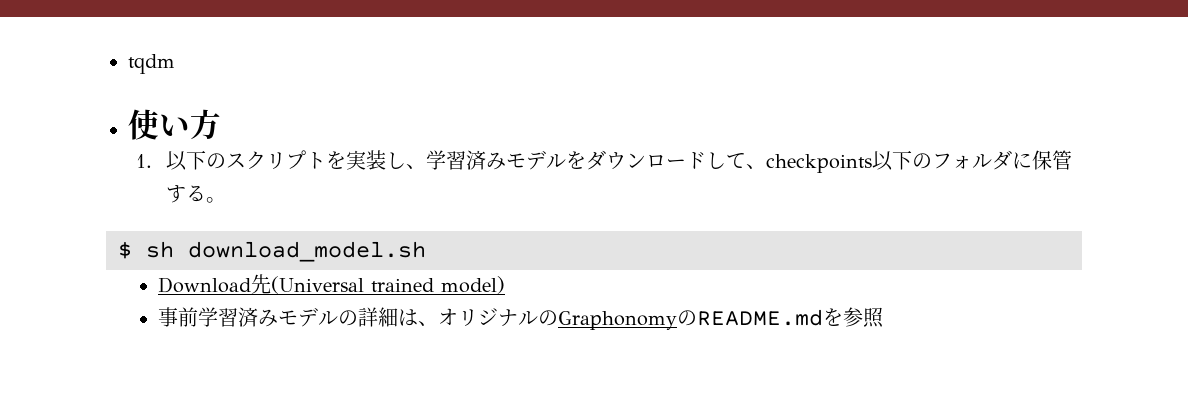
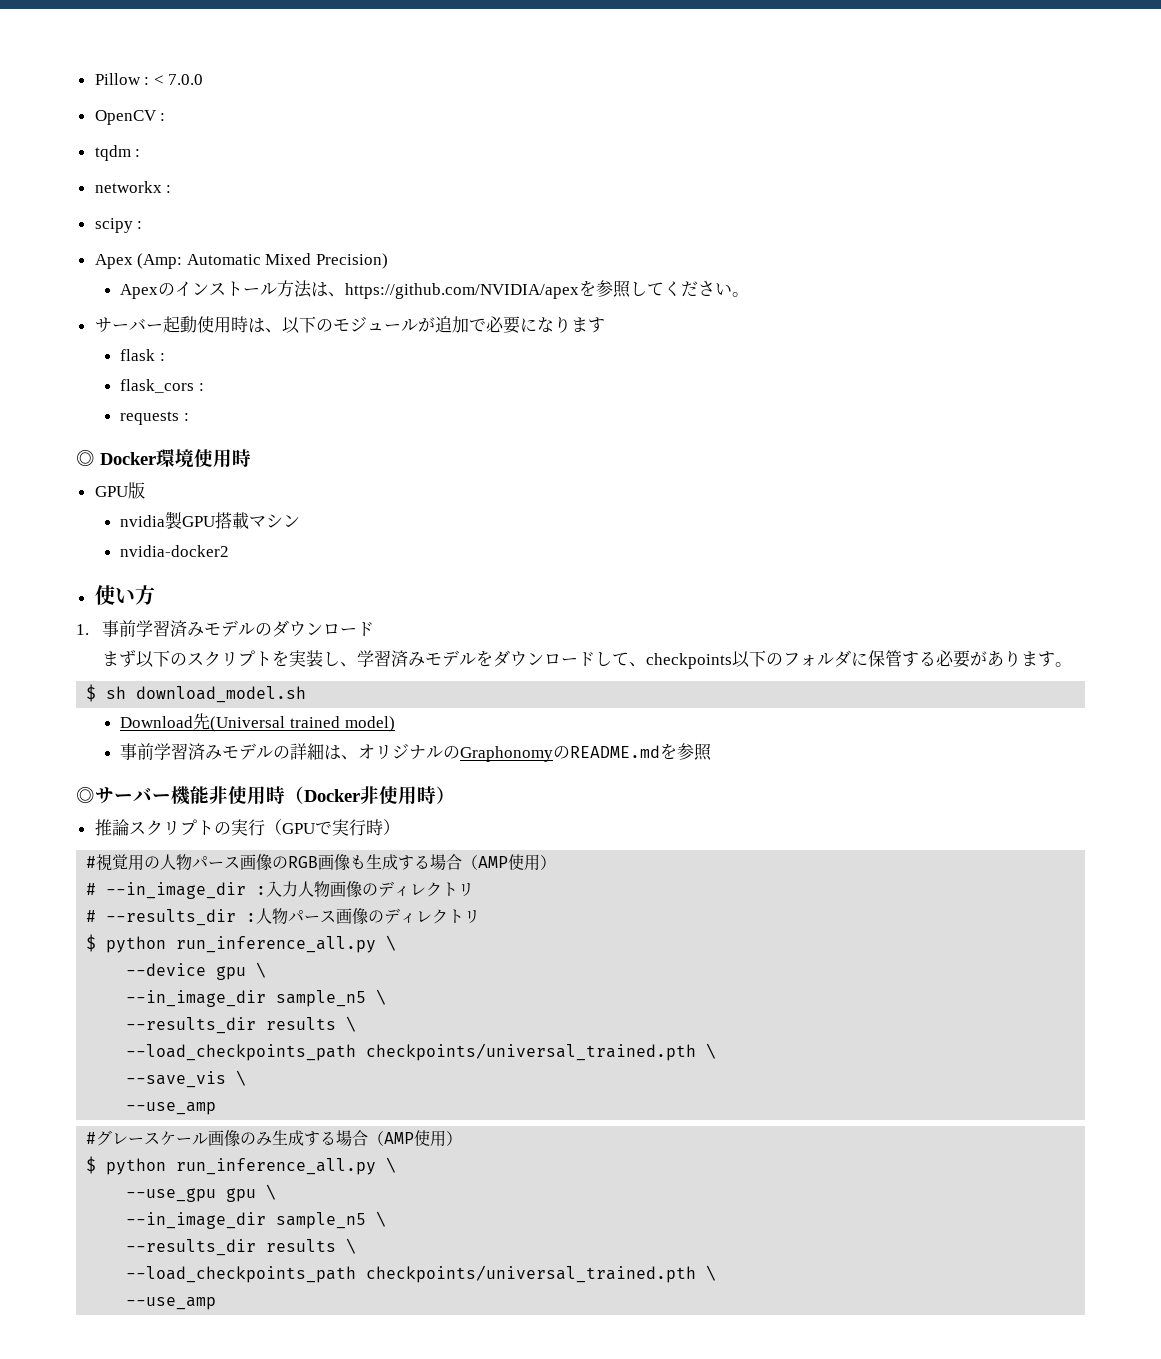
- tqdm
+ Pillow : < 7.0.0
+ OpenCV :
+ tqdm :
+ networkx :
+ scipy :
+ Apex (Amp: Automatic Mixed Precision)
+ Apexのインストール方法は、https://github.com/NVIDIA/apexを参照してください。
+ サーバー起動使用時は、以下のモジュールが追加で必要になります
+ flask :
+ flask_cors :
+ requests :
+ ◎ Docker環境使用時
+ GPU版
+ nvidia製GPU搭載マシン
+ nvidia-docker2
  使い方
- 1.以下のスクリプトを実装し、学習済みモデルをダウンロードして、checkpoints以下のフォルダに保管する。
+ 1.事前学習済みモデルのダウンロード
+ まず以下のスクリプトを実装し、学習済みモデルをダウンロードして、checkpoints以下のフォルダに保管する必要があります。
+ ◎サーバー機能非使用時（Docker非使用時）
+ 推論スクリプトの実行（GPUで実行時）
+ #視覚用の人物パース画像のRGB画像も生成する場合（AMP使用）
+ # --in_image_dir :入力人物画像のディレクトリ
+ # --results_dir :人物パース画像のディレクトリ
+ $ python run_inference_all.py \
+ --device gpu \
+ --in_image_dir sample_n5 \
+ --results_dir results \
+ --load_checkpoints_path checkpoints/universal_trained.pth \
+ --save_vis \
+ --use_amp
+ #グレースケール画像のみ生成する場合（AMP使用）
+ $ python run_inference_all.py \
+ --use_gpu gpu \
+ --in_image_dir sample_n5 \
+ --results_dir results \
+ --load_checkpoints_path checkpoints/universal_trained.pth \
+ --use_amp

